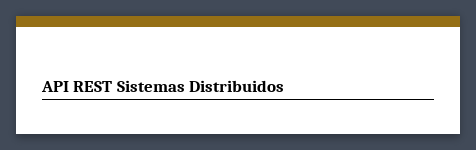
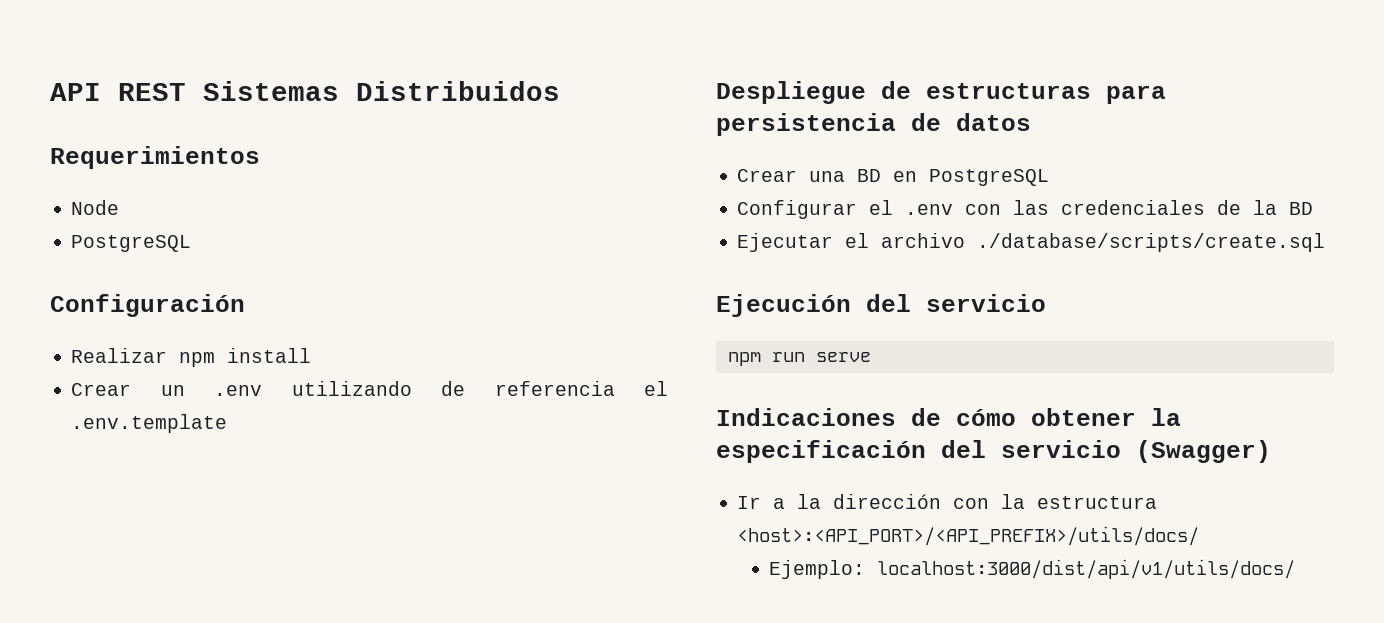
+ Requerimientos
+ Node
+ PostgreSQL
+ Configuración
+ Realizar npm install
+ Crear un .env utilizando de referencia el .env.template
+ Despliegue de estructuras para persistencia de datos
+ Crear una BD en PostgreSQL
+ Configurar el .env con las credenciales de la BD
+ Ejecutar el archivo ./database/scripts/create.sql
+ Ejecución del servicio
+ npm run serve
+ Indicaciones de cómo obtener la especificación del servicio (Swagger)
+ Ir a la dirección con la estructura <host>:<API_PORT>/<API_PREFIX>/utils/docs/
+ Ejemplo: localhost:3000/dist/api/v1/utils/docs/

